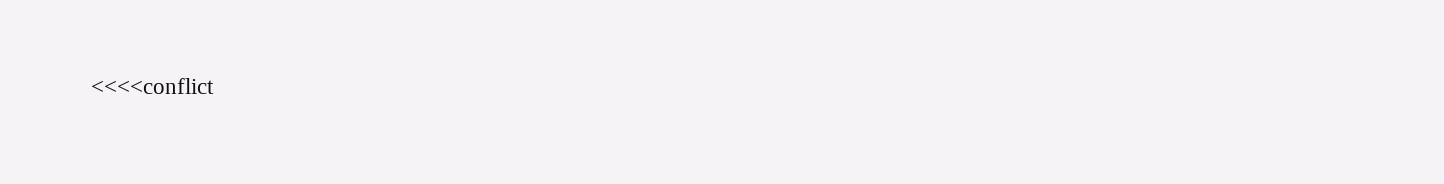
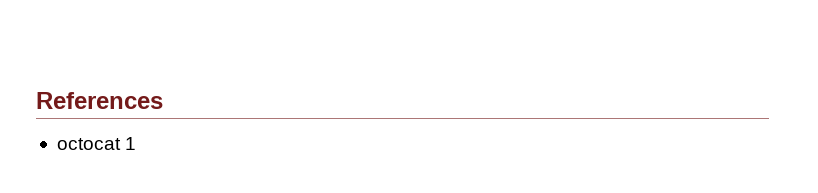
- <<<<conflict
+ References
+ octocat 1

